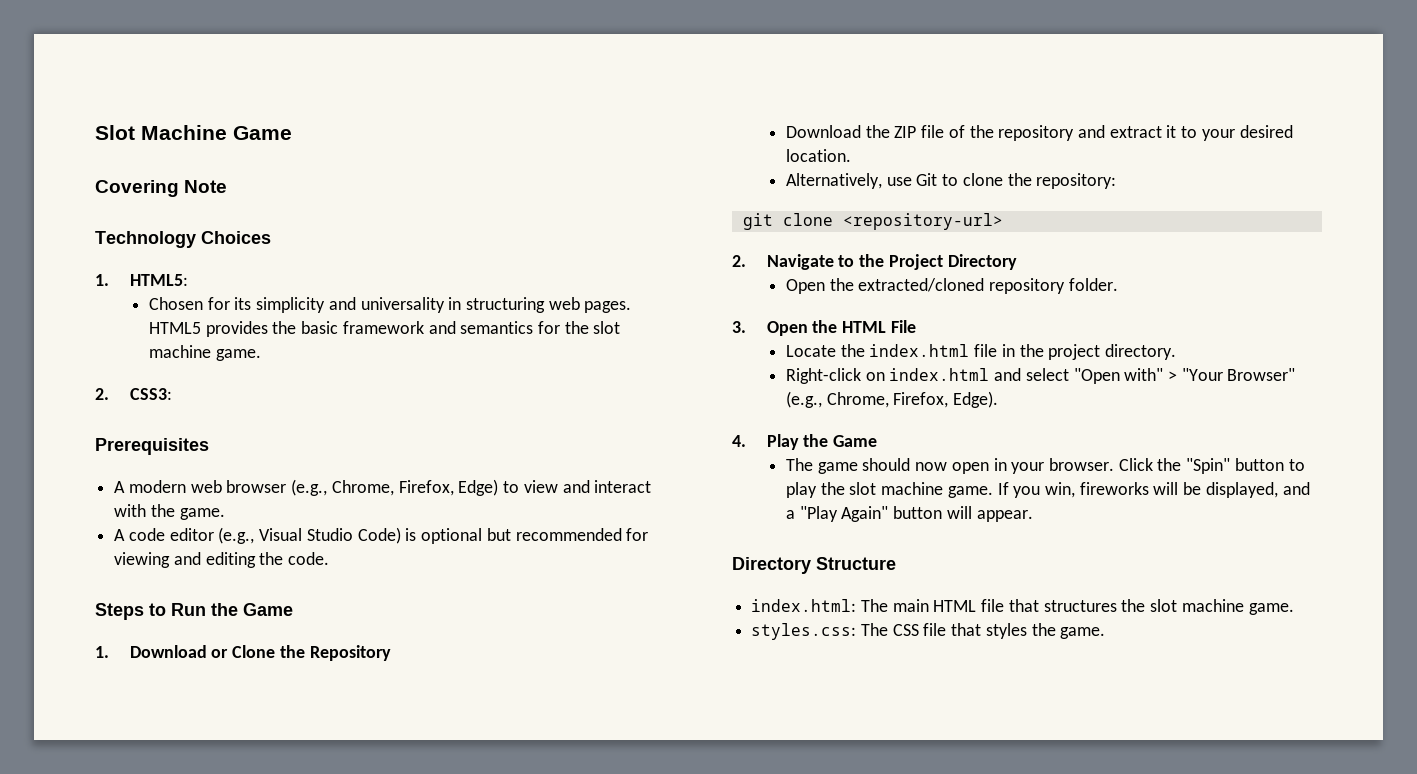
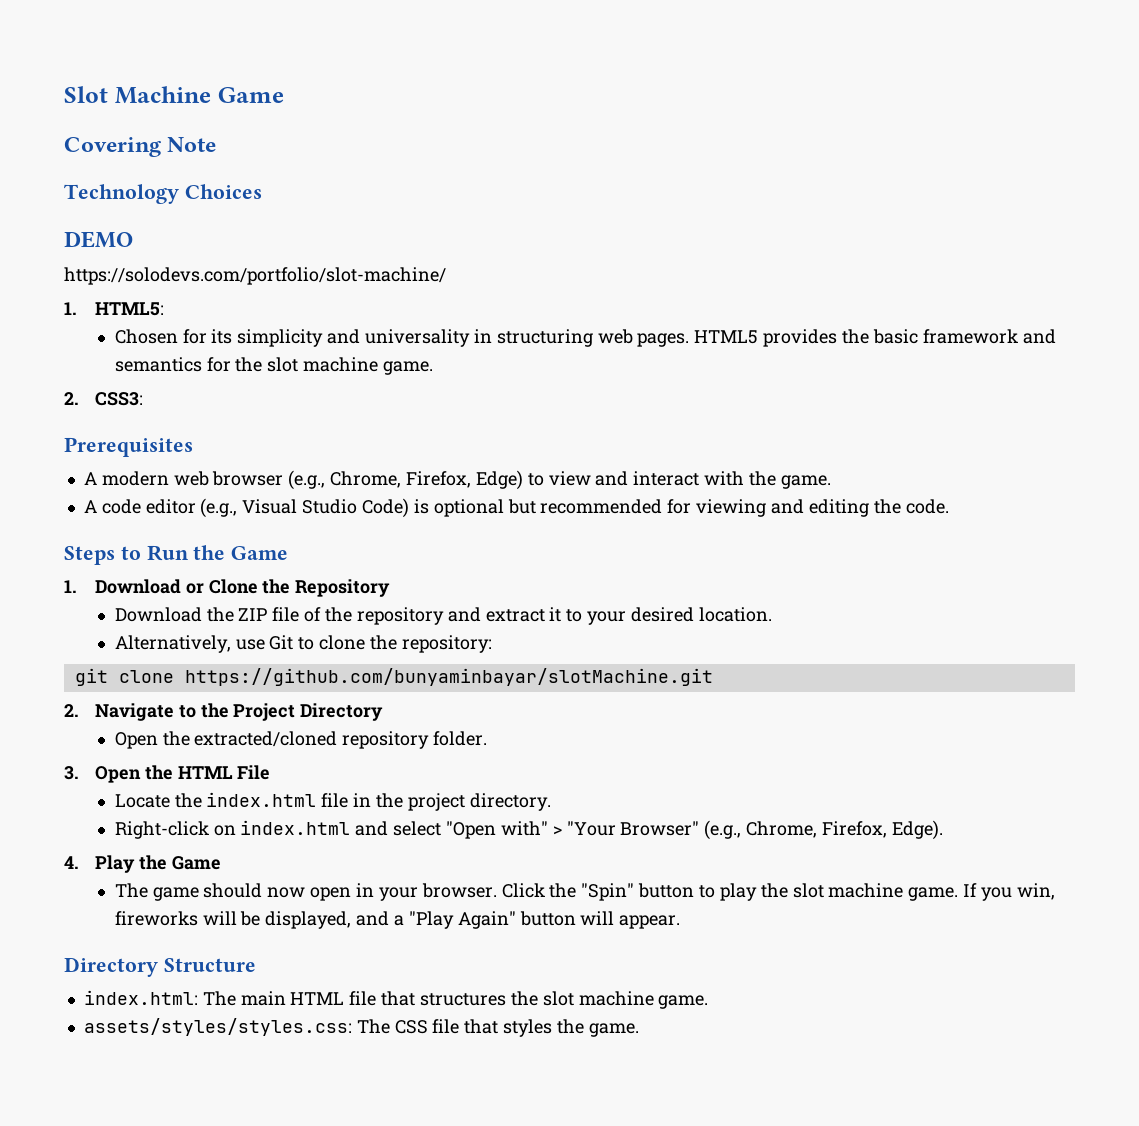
+ DEMO
+ https://solodevs.com/portfolio/slot-machine/
- git clone <repository-url>
+ git clone https://github.com/bunyaminbayar/slotMachine.git
- styles.css: The CSS file that styles the game.
+ assets/styles/styles.css: The CSS file that styles the game.

